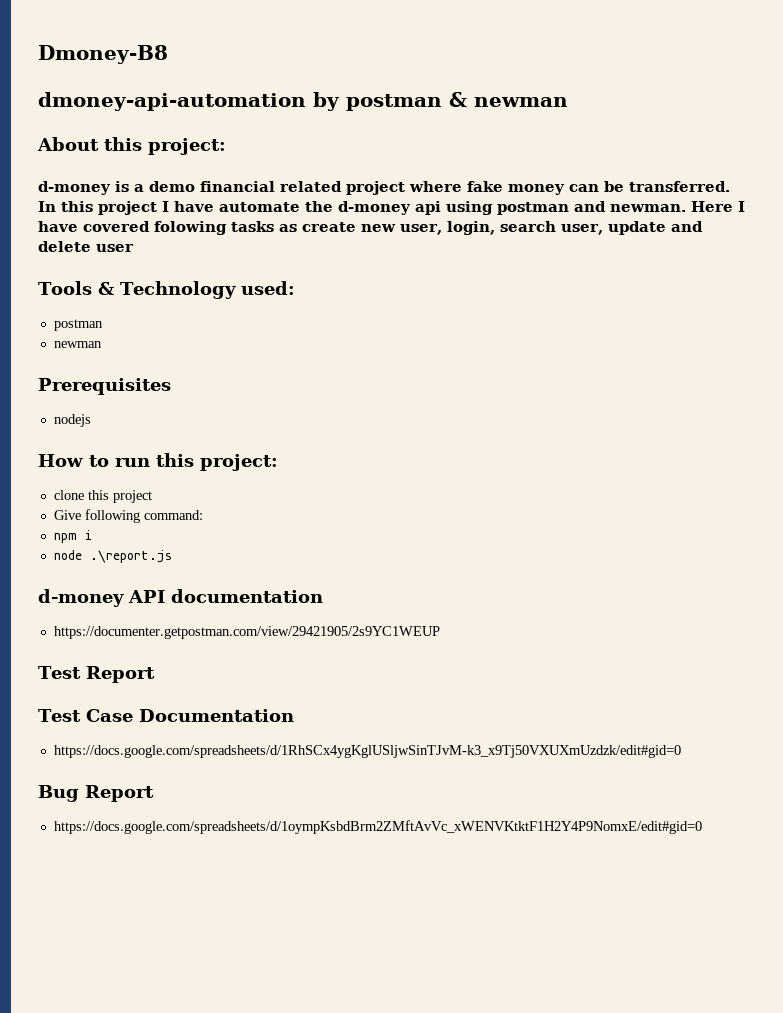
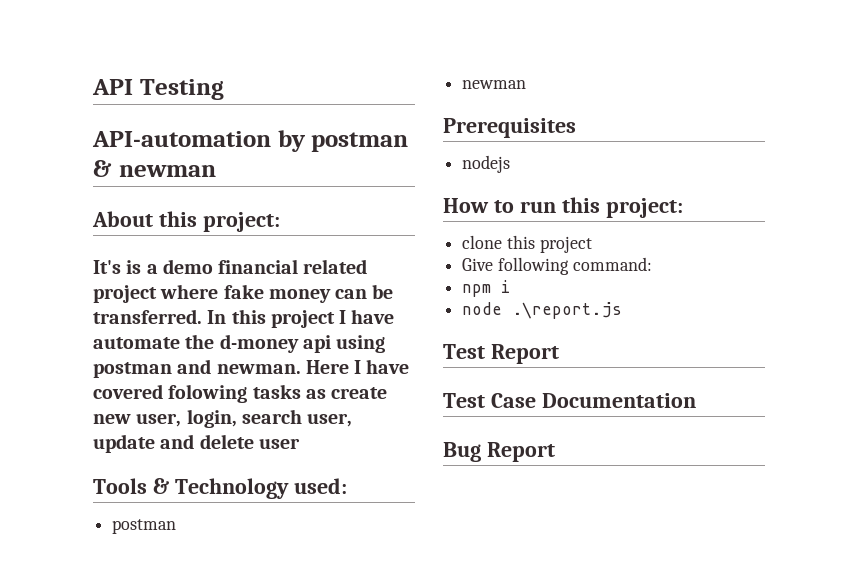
- Dmoney-B8
- dmoney-api-automation by postman & newman
+ API Testing
+ API-automation by postman & newman
- d-money is a demo financial related project where fake money can be transferred.
+ It's is a demo financial related project where fake money can be transferred.
- d-money API documentation
- https://documenter.getpostman.com/view/29421905/2s9YC1WEUP
- https://docs.google.com/spreadsheets/d/1RhSCx4ygKglUSljwSinTJvM-k3_x9Tj50VXUXmUzdzk/edit#gid=0
- https://docs.google.com/spreadsheets/d/1oympKsbdBrm2ZMftAvVc_xWENVKtktF1H2Y4P9NomxE/edit#gid=0

